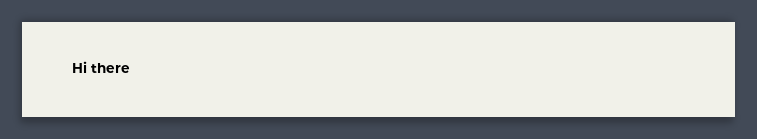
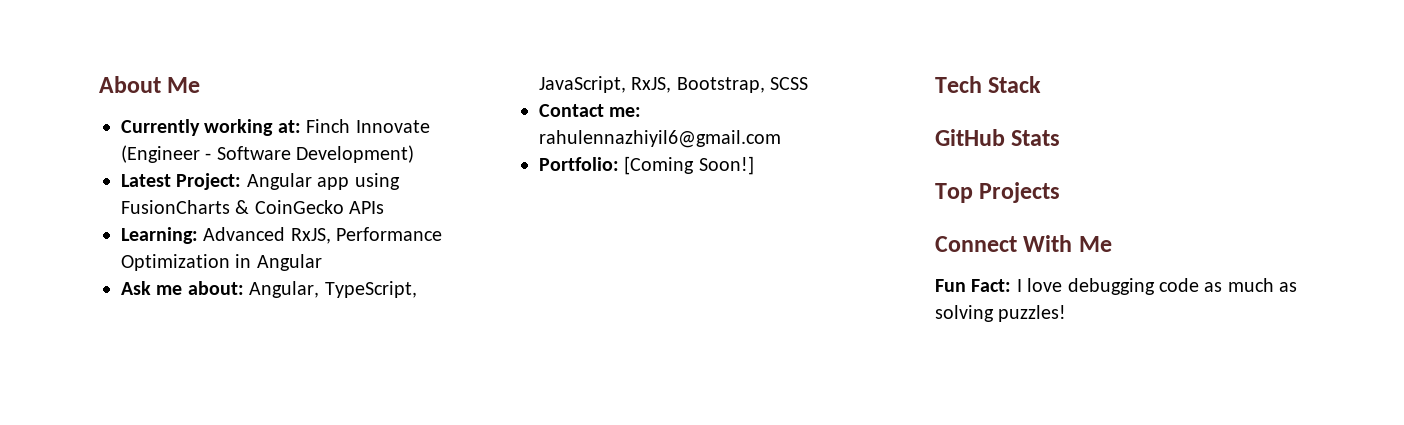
- Hi there
+ About Me
+ Currently working at: Finch Innovate (Engineer - Software Development)
+ Latest Project: Angular app using FusionCharts & CoinGecko APIs
+ Learning: Advanced RxJS, Performance Optimization in Angular
+ Ask me about: Angular, TypeScript, JavaScript, RxJS, Bootstrap, SCSS
+ Contact me: rahulennazhiyil6@gmail.com
+ Portfolio: [Coming Soon!]
+ Tech Stack
+ GitHub Stats
+ Top Projects
+ Connect With Me
+ Fun Fact: I love debugging code as much as solving puzzles!

